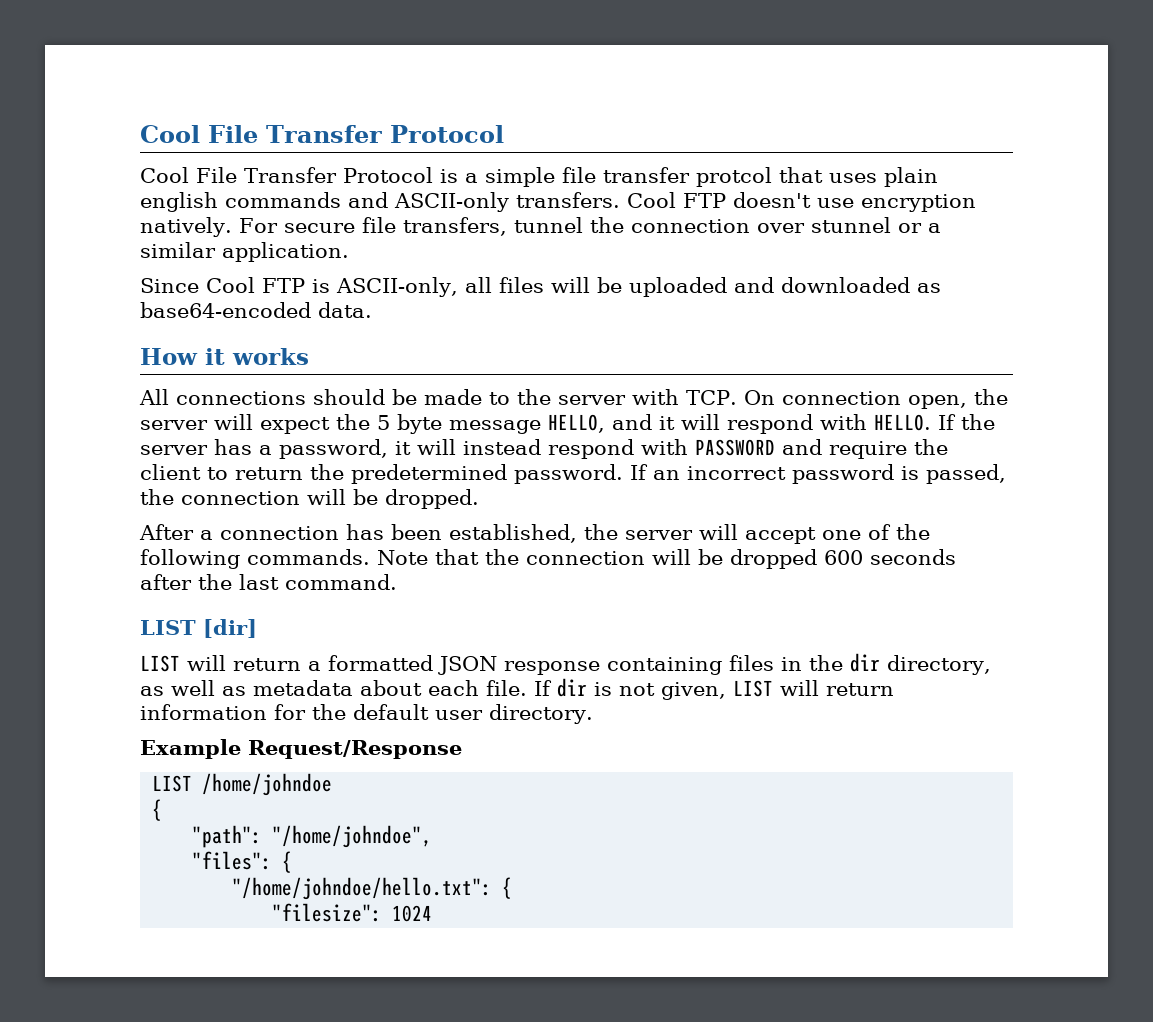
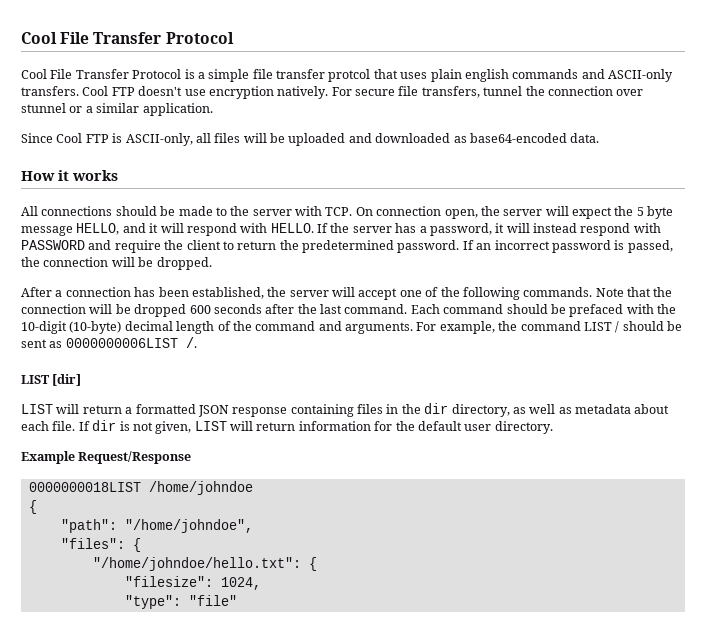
+ Each command should be prefaced with the 10-digit (10-byte) decimal length of the command and arguments. For example, the command LIST / should be sent as 0000000006LIST /.
- LIST /home/johndoe
+ 0000000018LIST /home/johndoe
- "filesize": 1024
+ "filesize": 1024,
+ "type": "file"

